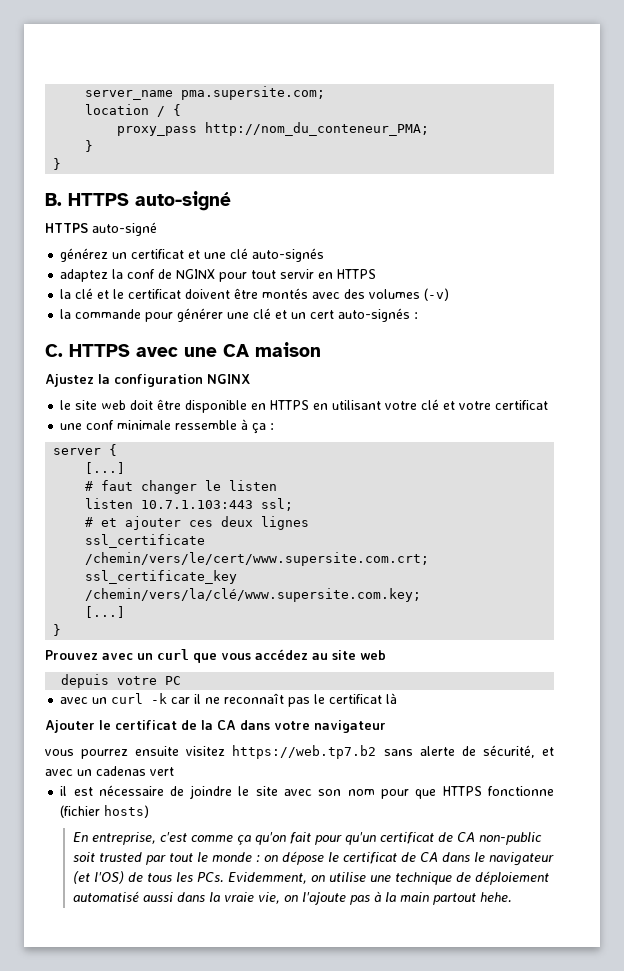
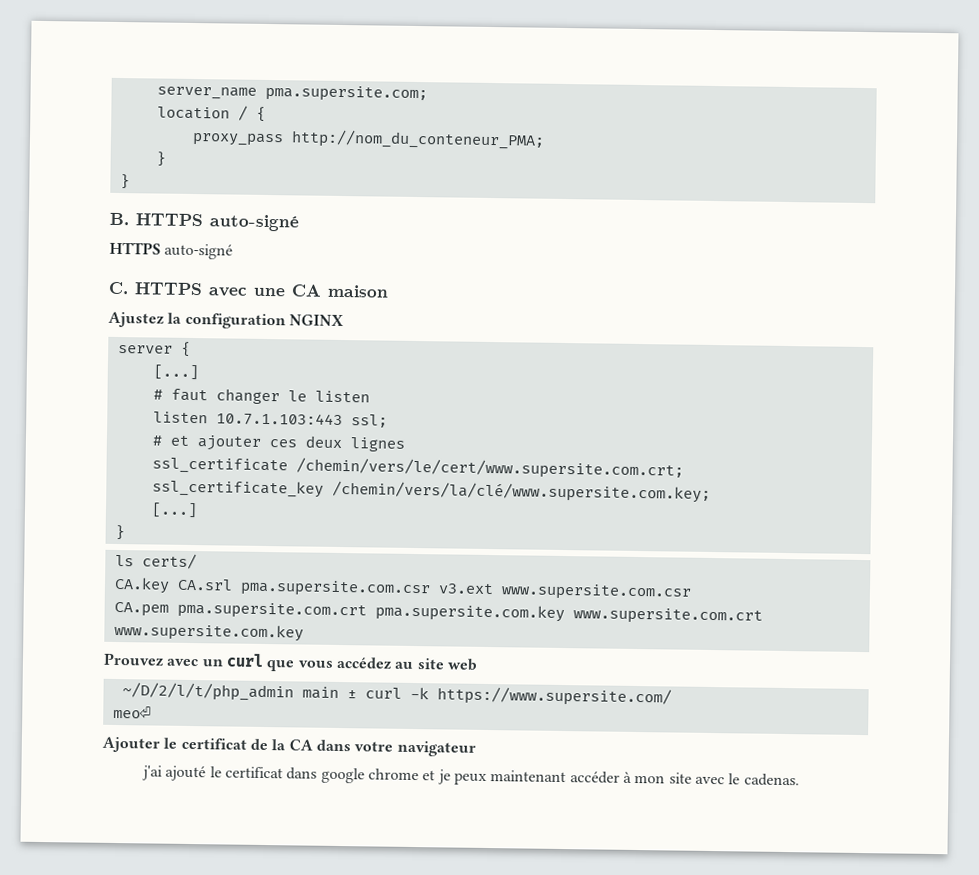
- générez un certificat et une clé auto-signés
- adaptez la conf de NGINX pour tout servir en HTTPS
- la clé et le certificat doivent être montés avec des volumes (-v)
- la commande pour générer une clé et un cert auto-signés :
- le site web doit être disponible en HTTPS en utilisant votre clé et votre certificat
- une conf minimale ressemble à ça :
+ ls certs/
+ CA.key CA.srl pma.supersite.com.csr v3.ext www.supersite.com.csr
+ CA.pem pma.supersite.com.crt pma.supersite.com.key www.supersite.com.crt www.supersite.com.key
- depuis votre PC
- avec un curl -k car il ne reconnaît pas le certificat là
+ ~/D/2/l/t/php_admin main ± curl -k https://www.supersite.com/
+ meo⏎
- vous pourrez ensuite visitez https://web.tp7.b2 sans alerte de sécurité, et avec un cadenas vert
- il est nécessaire de joindre le site avec son nom pour que HTTPS fonctionne (fichier hosts)
- En entreprise, c'est comme ça qu'on fait pour qu'un certificat de CA non-public soit trusted par tout le monde : on dépose le certificat de CA dans le navigateur (et l'OS) de tous les PCs. Evidemment, on utilise une technique de déploiement automatisé aussi dans la vraie vie, on l'ajoute pas à la main partout hehe.
+ j'ai ajouté le certificat dans google chrome et je peux maintenant accéder à mon site avec le cadenas.

